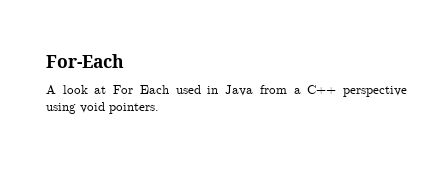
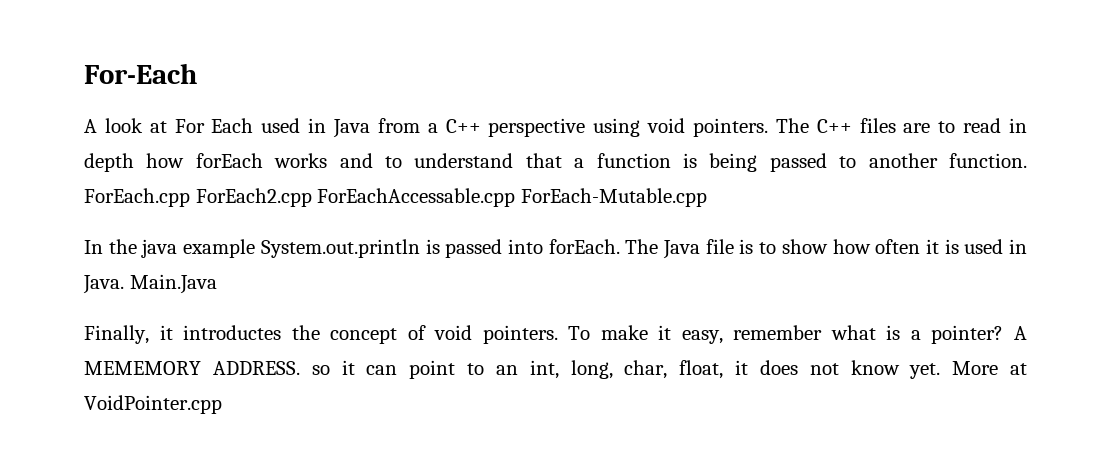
+ The C++ files are to read in depth how forEach works and to understand that a function is being passed to another function. ForEach.cpp ForEach2.cpp ForEachAccessable.cpp ForEach-Mutable.cpp
+ In the java example System.out.println is passed into forEach. The Java file is to show how often it is used in Java. Main.Java
+ Finally, it introductes the concept of void pointers. To make it easy, remember what is a pointer? A MEMEMORY ADDRESS. so it can point to an int, long, char, float, it does not know yet. More at VoidPointer.cpp

